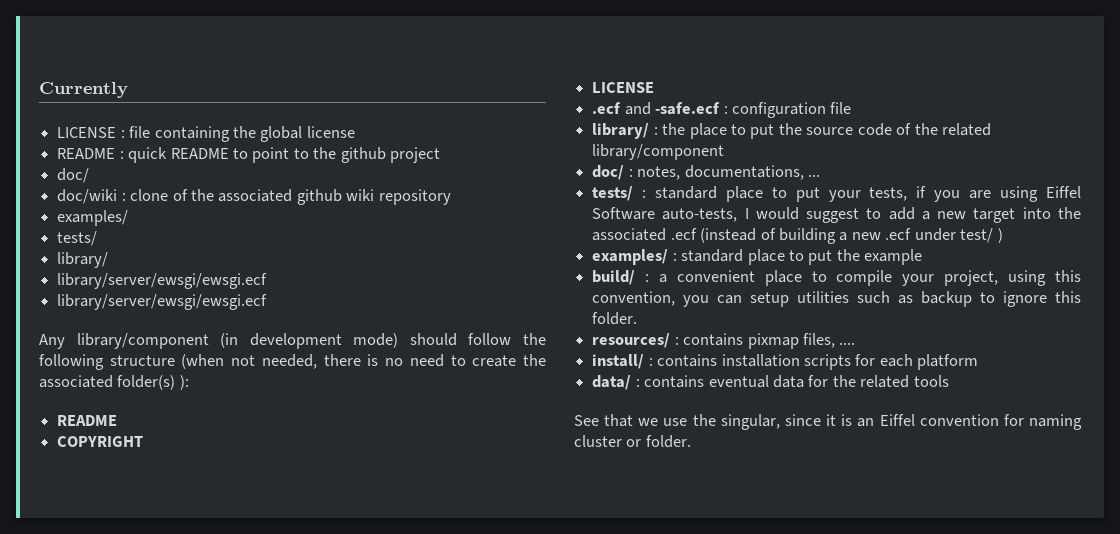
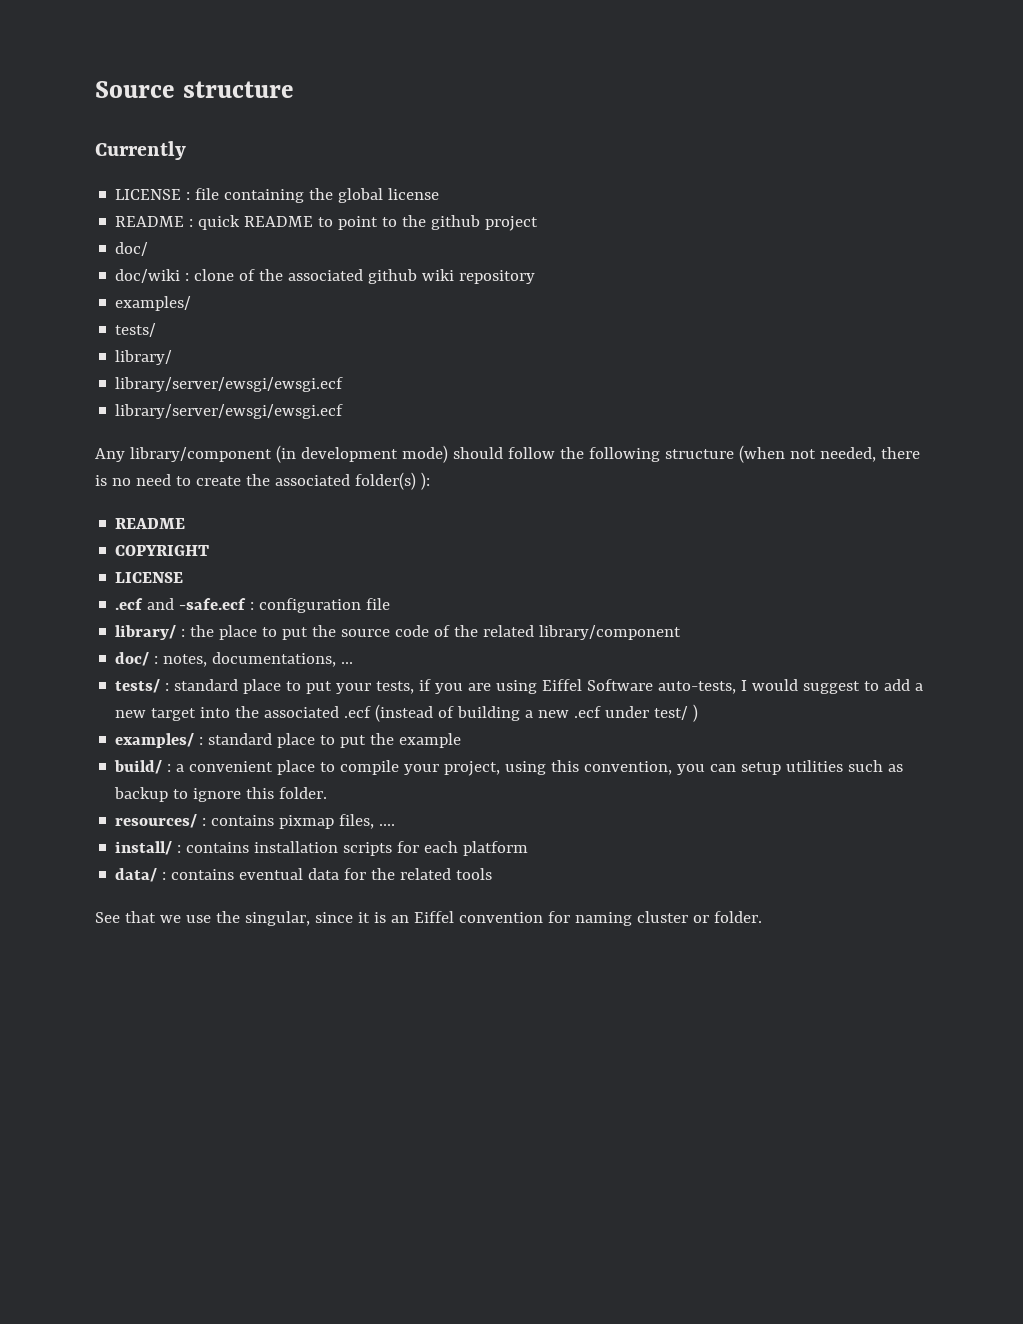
+ Source structure

